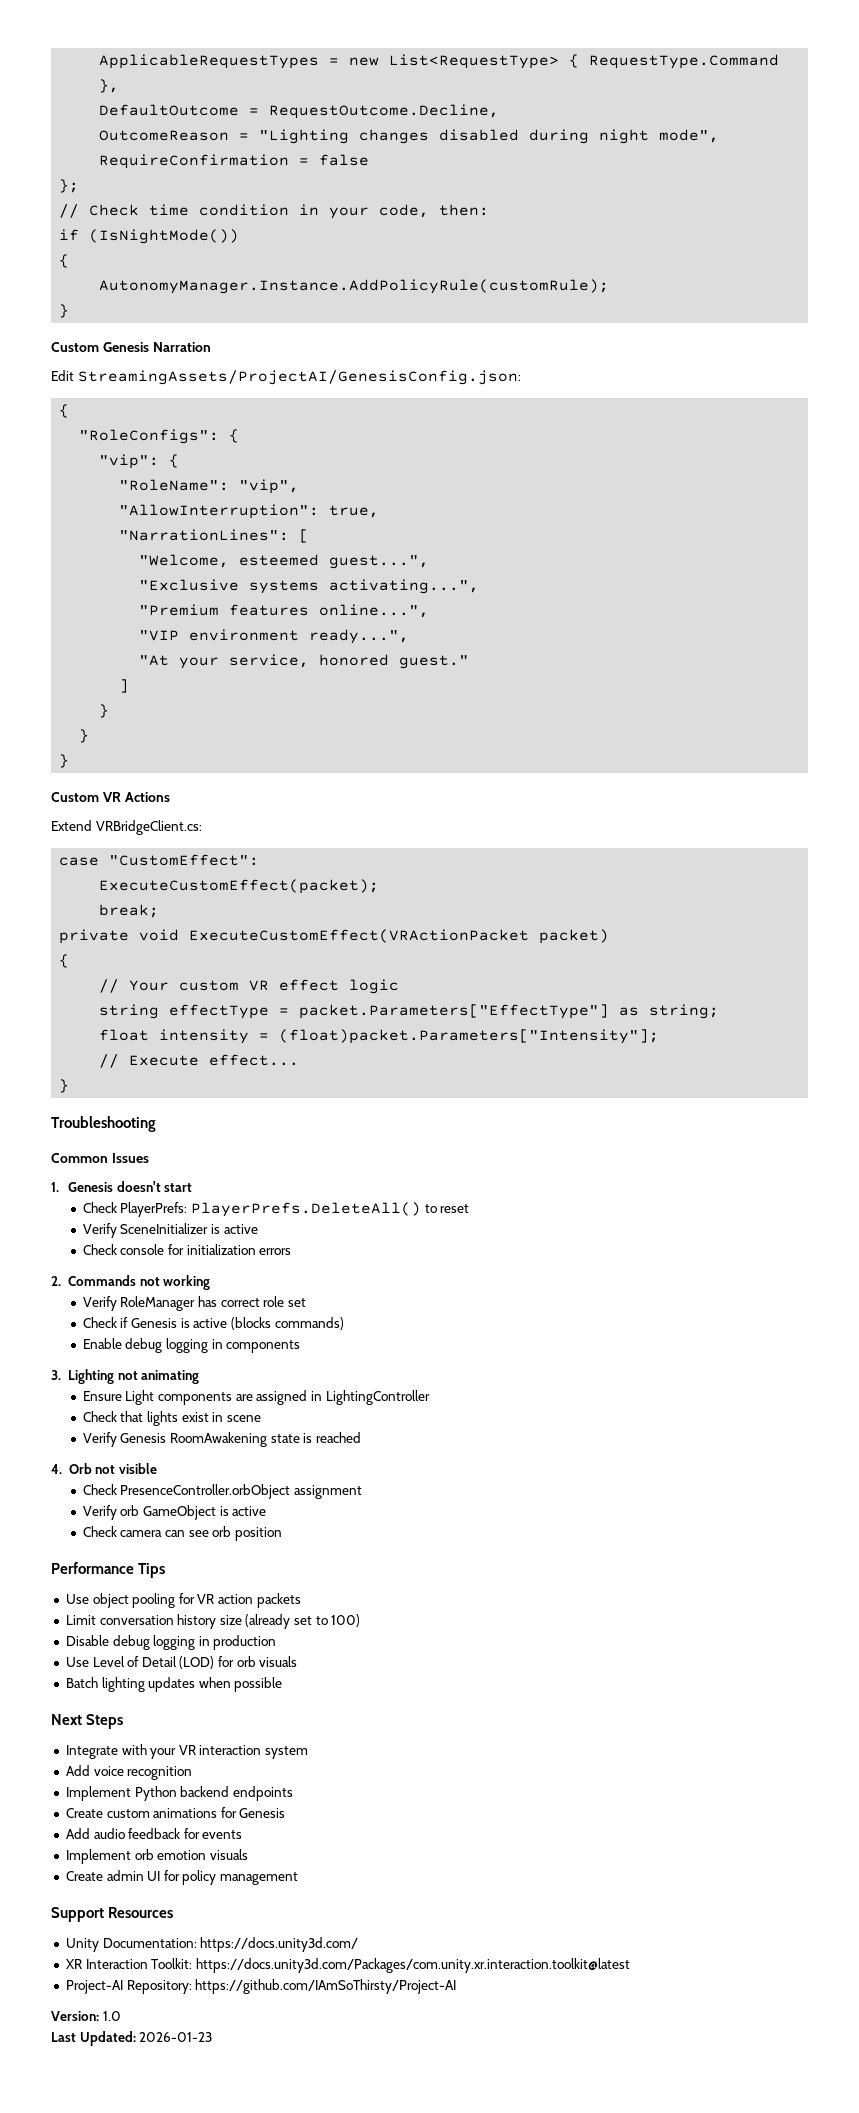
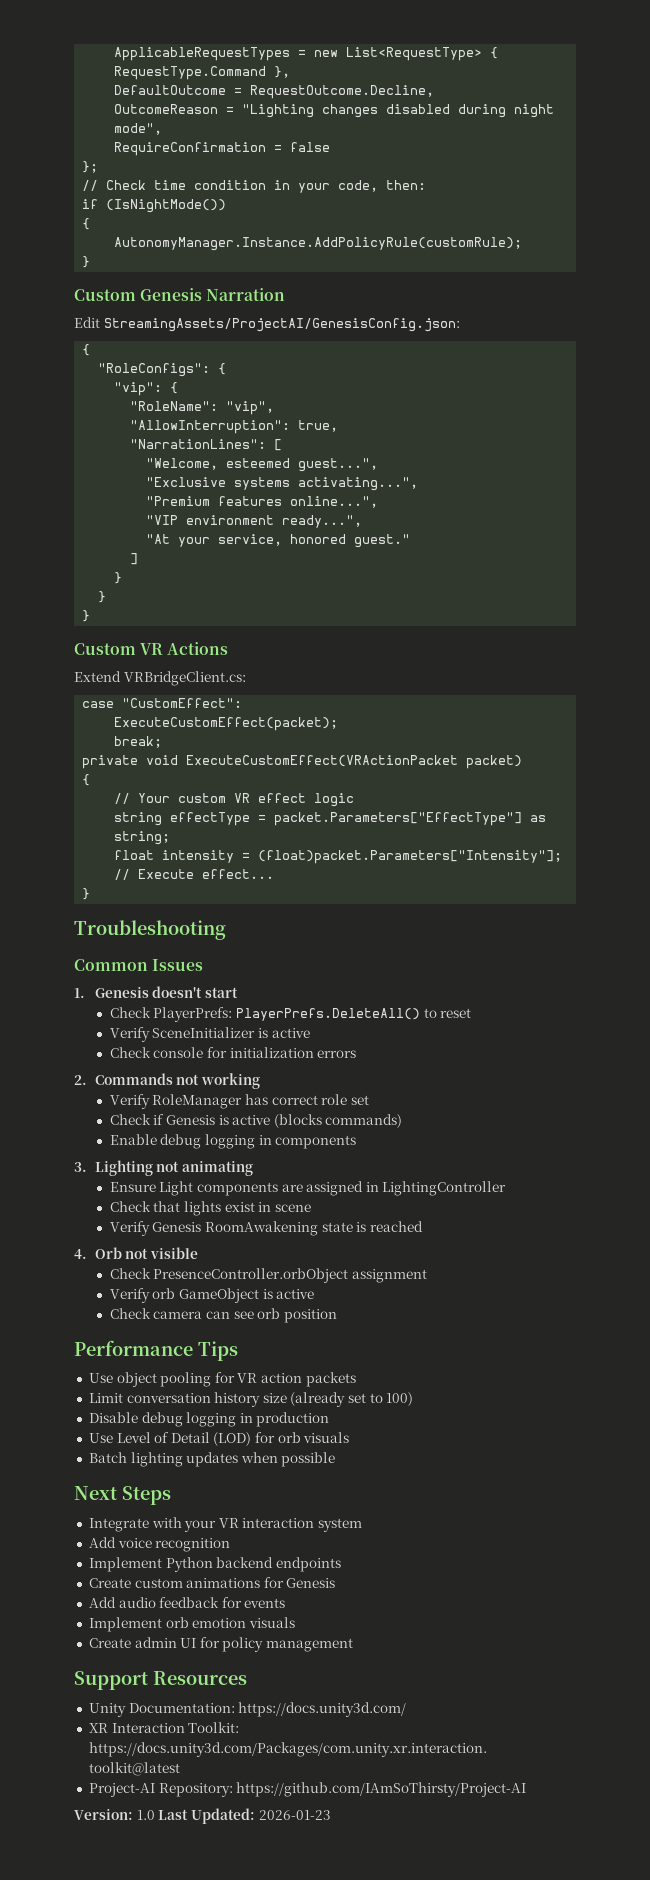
- Version: 1.0
- Last Updated: 2026-01-23
+ Version: 1.0 Last Updated: 2026-01-23

